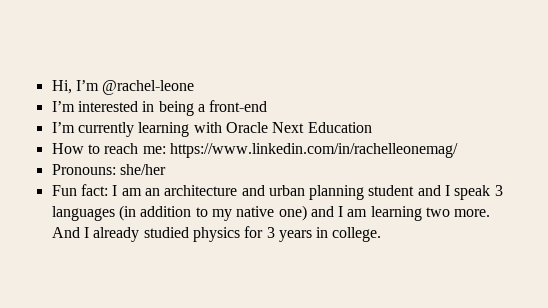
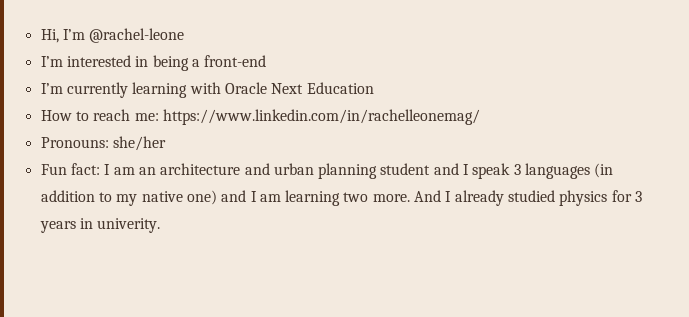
- And I already studied physics for 3 years in college.
+ And I already studied physics for 3 years in univerity.

